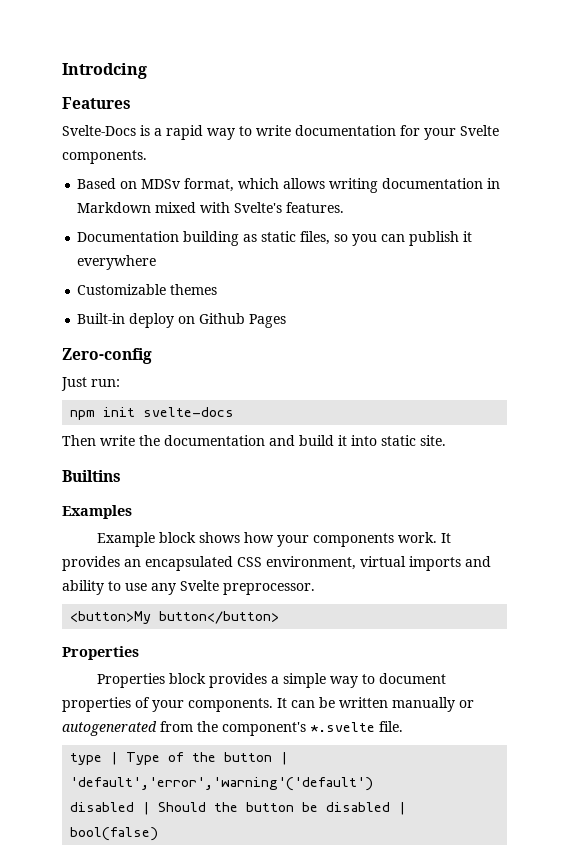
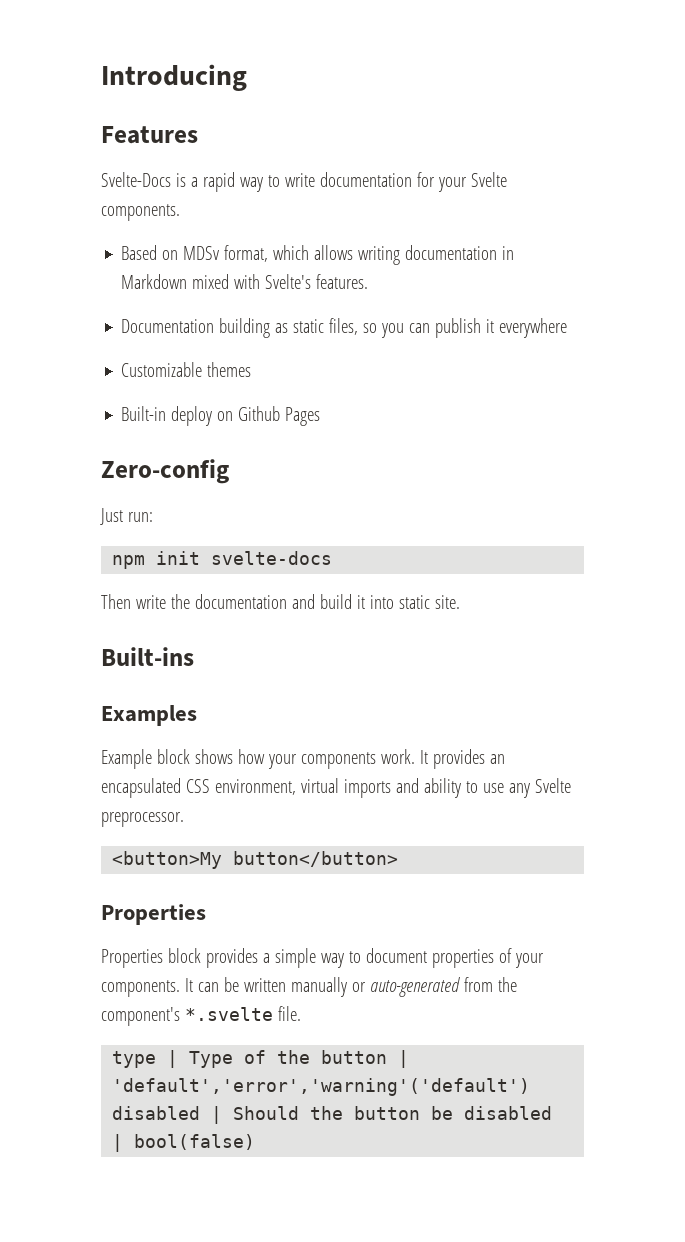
- Introdcing
+ Introducing
- Builtins
+ Built-ins
- It can be written manually or autogenerated from the component's *.svelte file.
+ It can be written manually or auto-generated from the component's *.svelte file.

